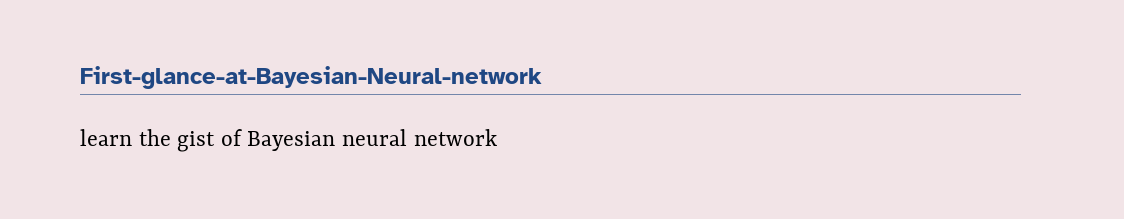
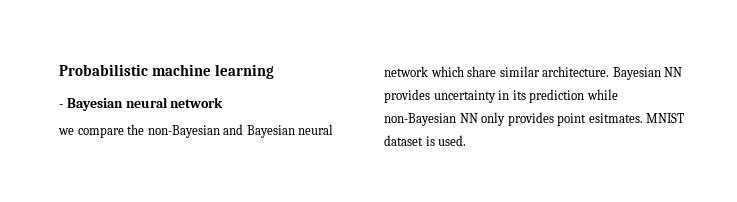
- First-glance-at-Bayesian-Neural-network
- learn the gist of Bayesian neural network
+ Probabilistic machine learning
+ - Bayesian neural network
+ we compare the non-Bayesian and Bayesian neural network which share similar architecture. Bayesian NN provides uncertainty in its prediction while non-Bayesian NN only provides point esitmates. MNIST dataset is used.

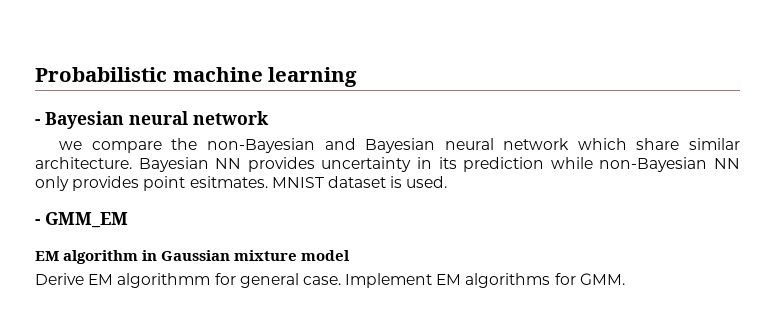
+ - GMM_EM
+ EM algorithm in Gaussian mixture model
+ Derive EM algorithmm for general case. Implement EM algorithms for GMM.

